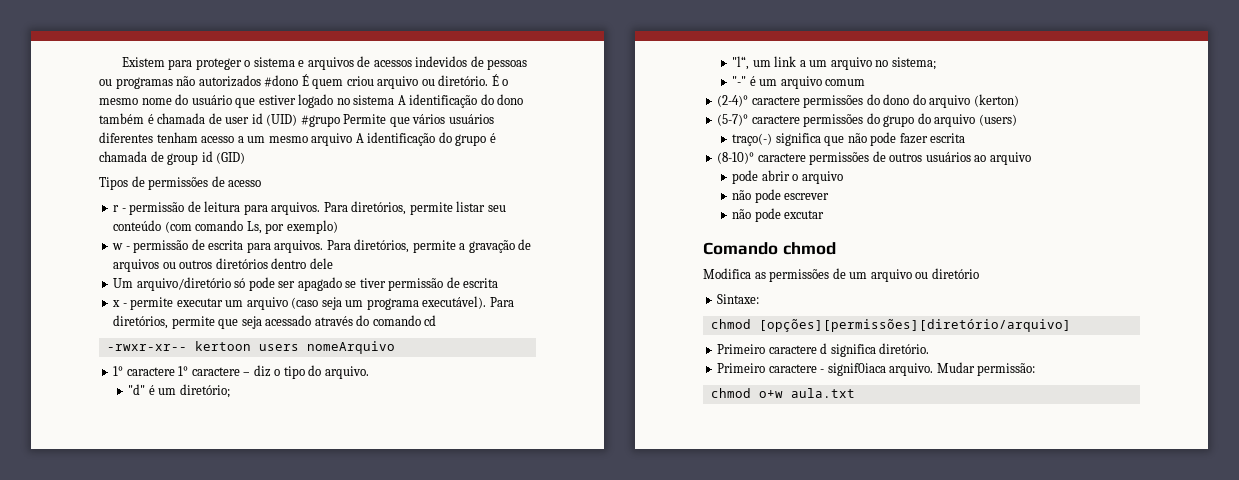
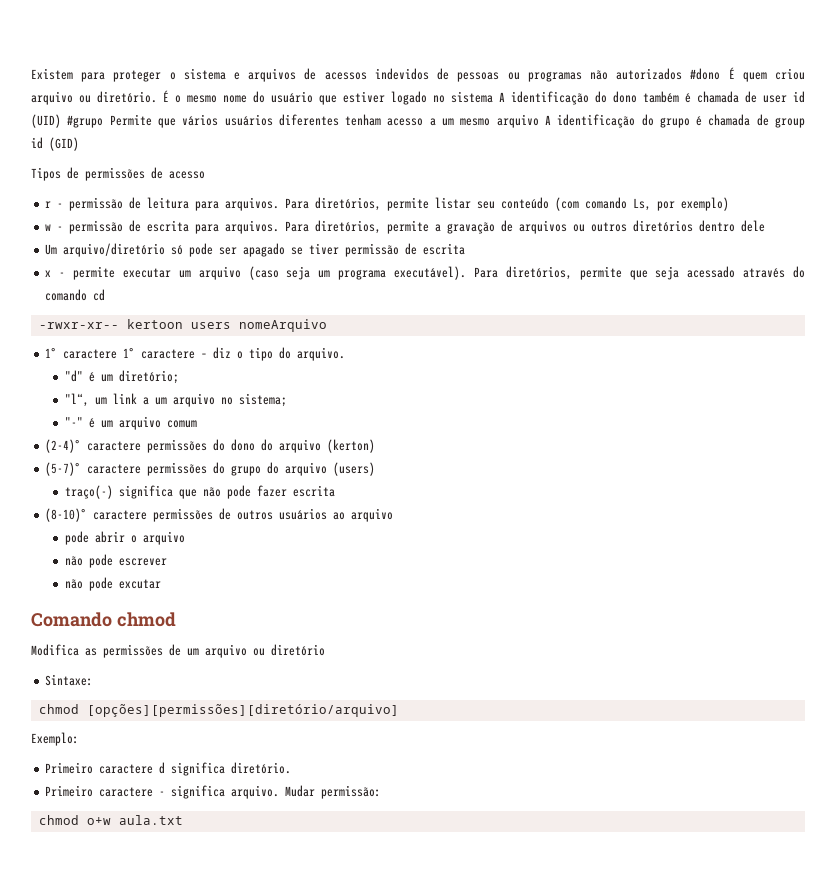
+ Exemplo:
- Primeiro caractere - signif0iaca arquivo.
+ Primeiro caractere - significa arquivo.

